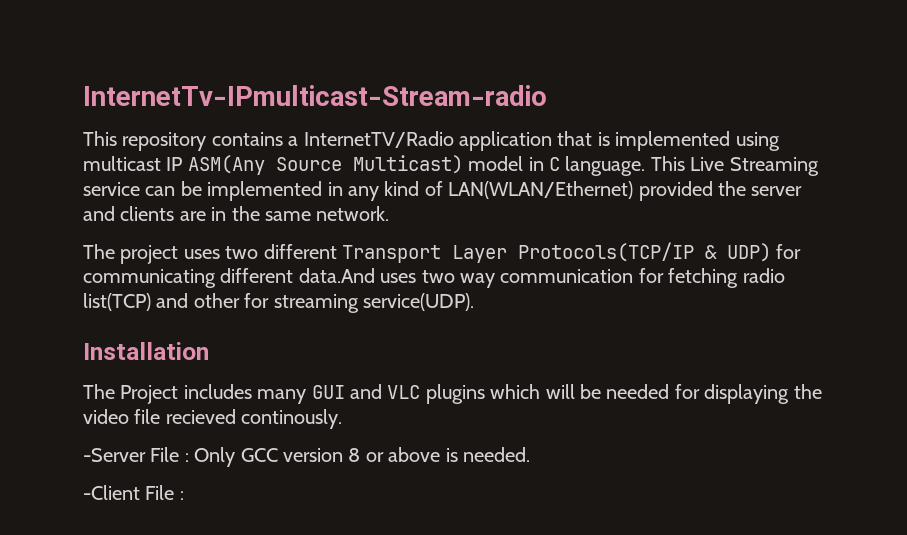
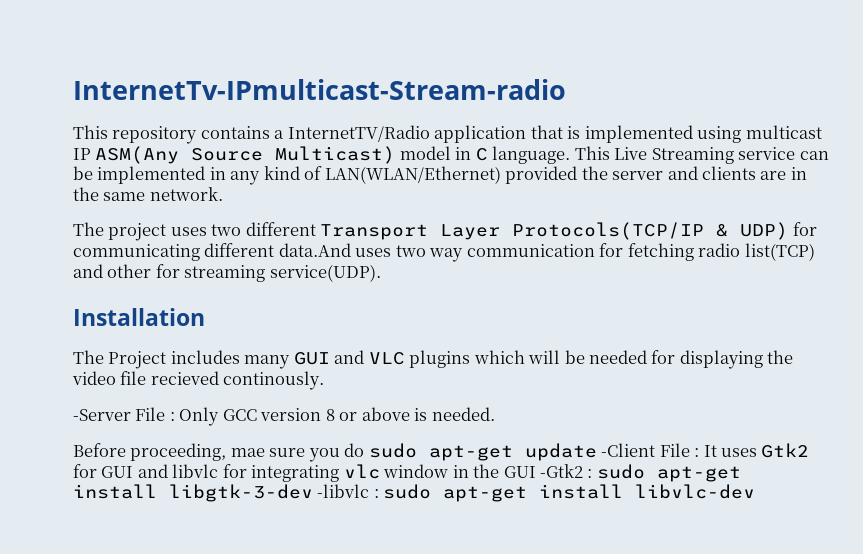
- -Client File :
+ Before proceeding, mae sure you do sudo apt-get update -Client File : It uses Gtk2 for GUI and libvlc for integrating vlc window in the GUI -Gtk2 : sudo apt-get install libgtk-3-dev -libvlc : sudo apt-get install libvlc-dev

